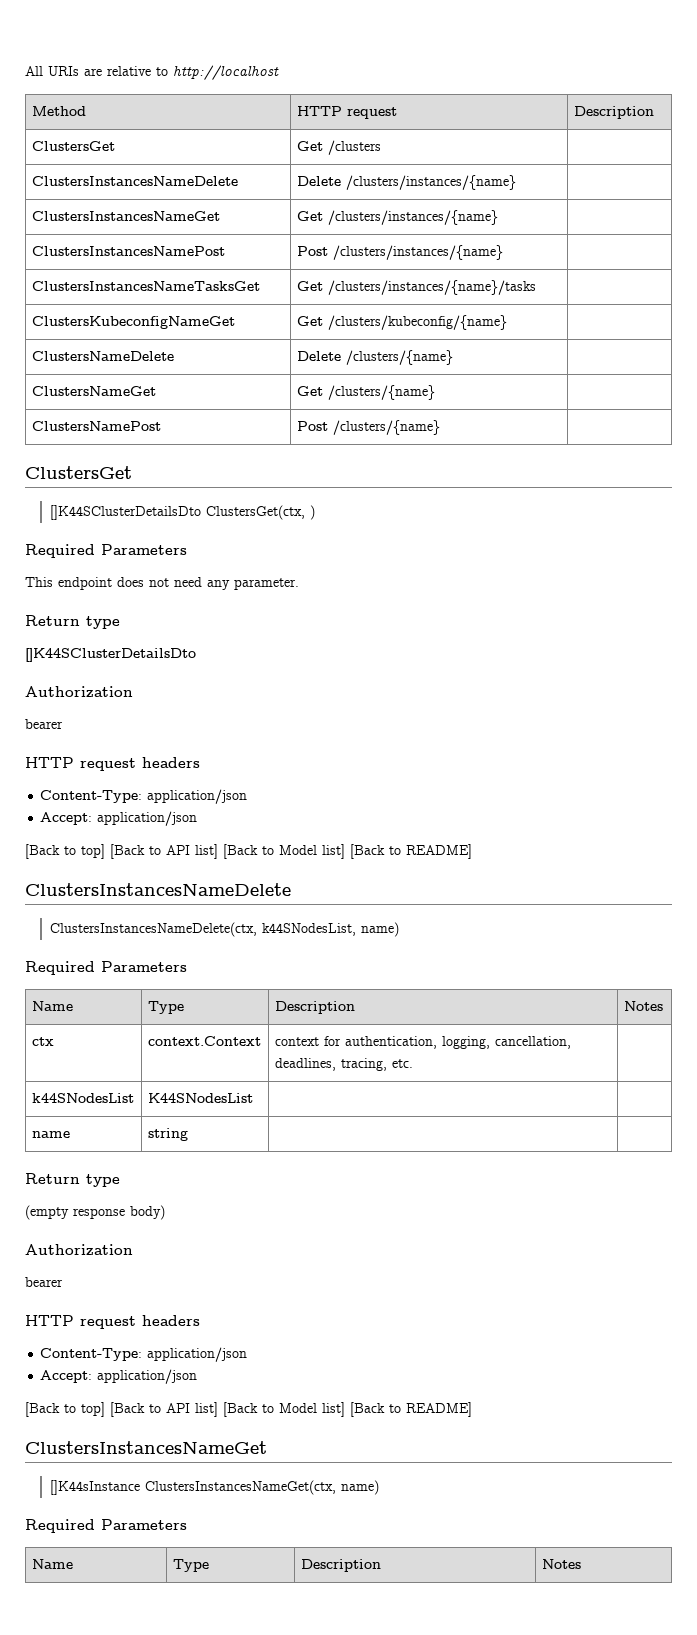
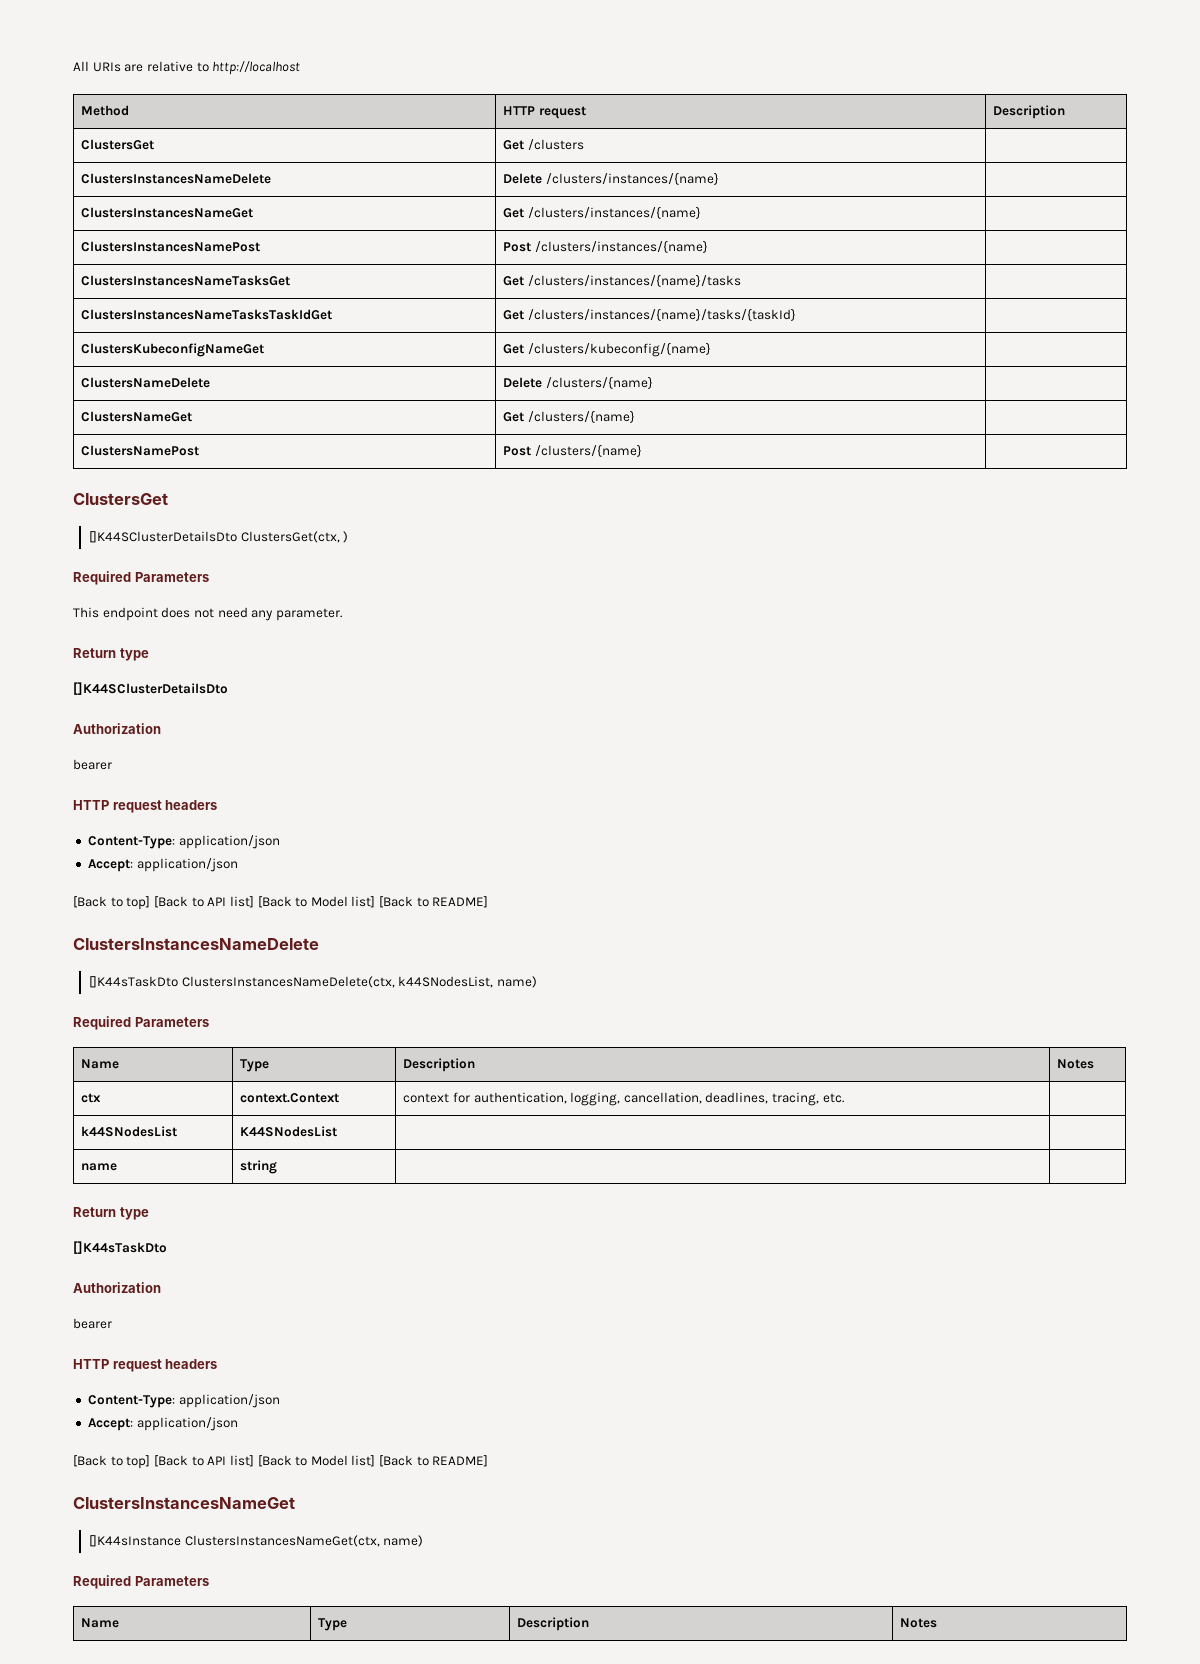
+ ClustersInstancesNameTasksTaskIdGet | Get /clusters/instances/{name}/tasks/{taskId} |
- ClustersInstancesNameDelete(ctx, k44SNodesList, name)
+ []K44sTaskDto ClustersInstancesNameDelete(ctx, k44SNodesList, name)
  name | string | |
  Return type
- (empty response body)
+ []K44sTaskDto

